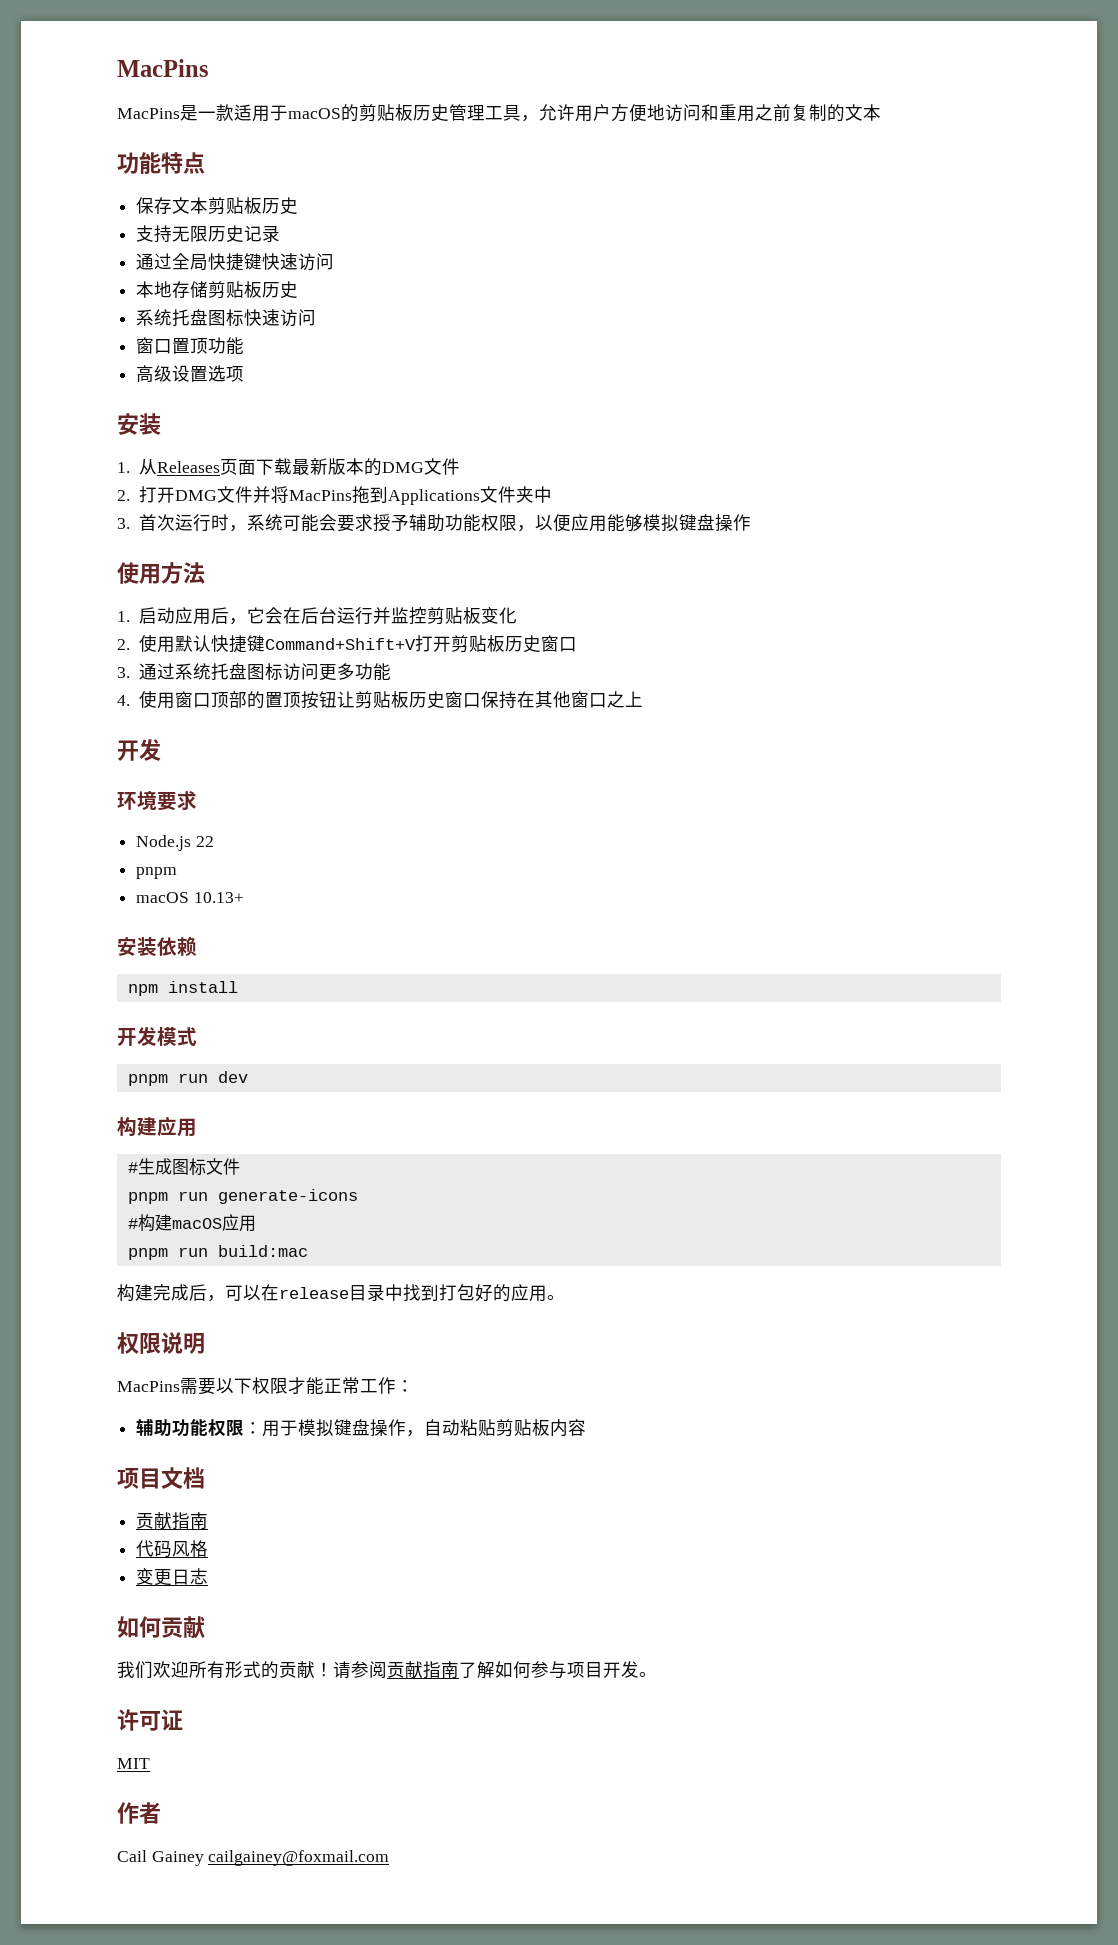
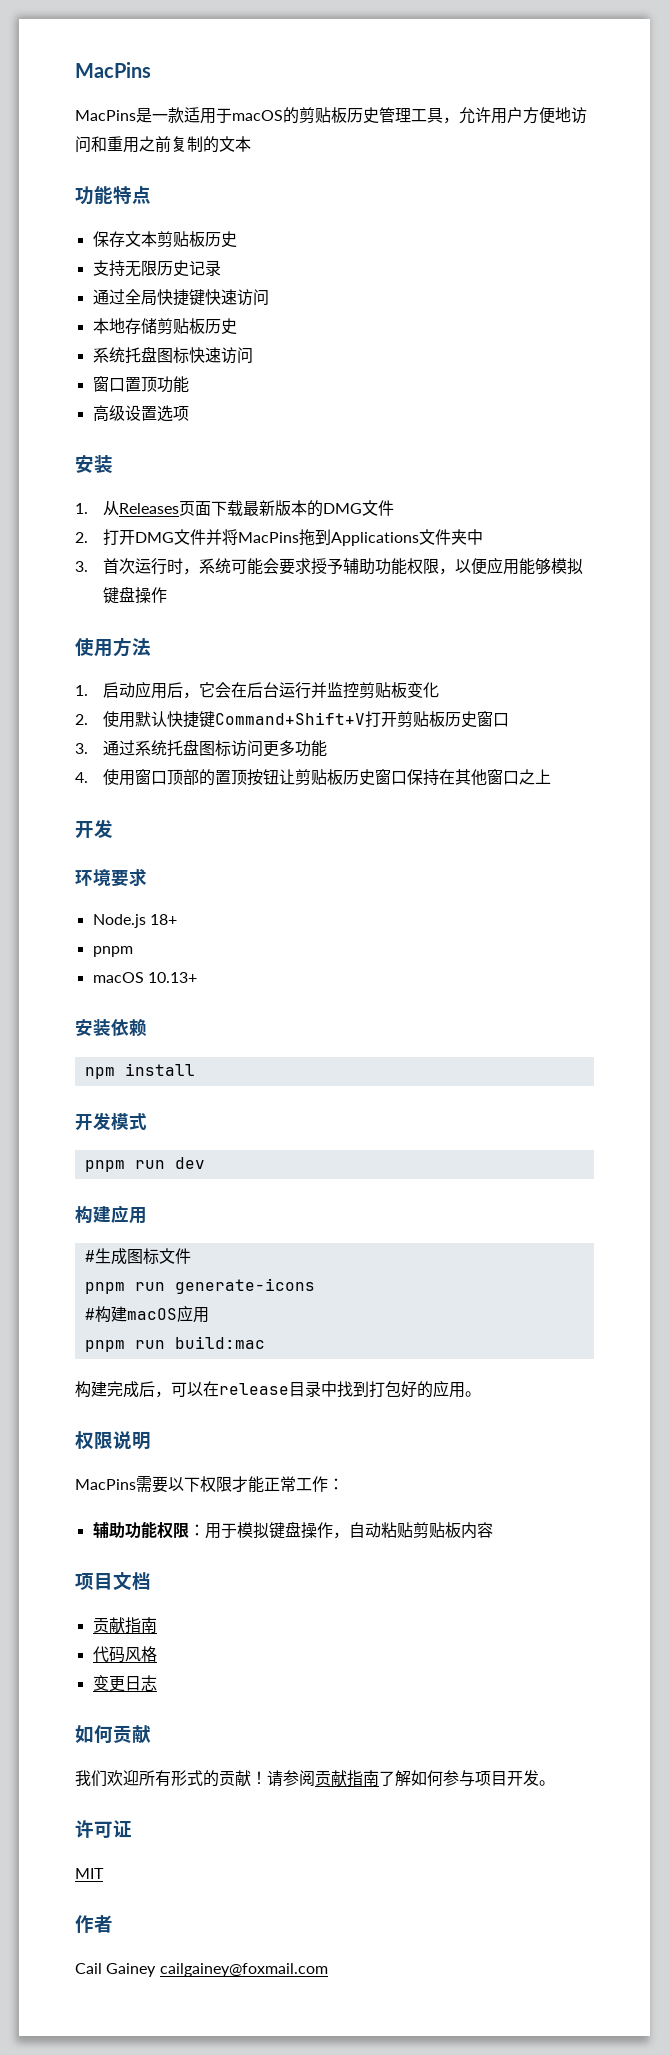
- Node.js 22
+ Node.js 18+

